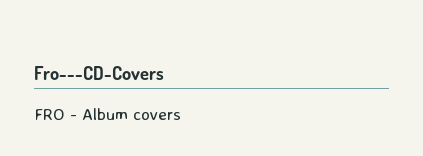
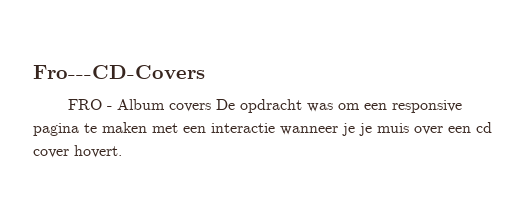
- FRO - Album covers
+ FRO - Album covers De opdracht was om een responsive pagina te maken met een interactie wanneer je je muis over een cd cover hovert.

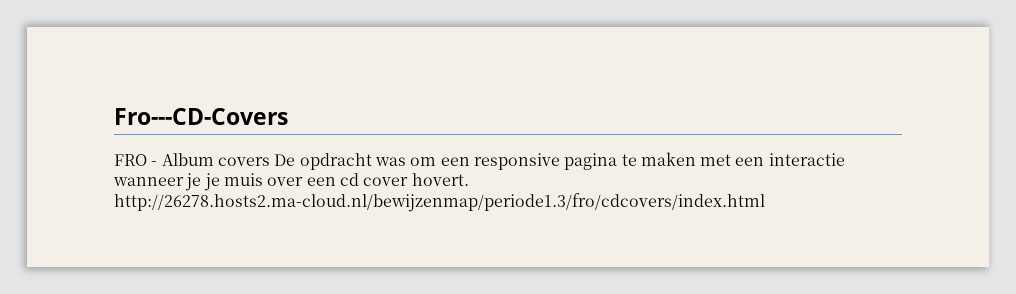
- FRO - Album covers De opdracht was om een responsive pagina te maken met een interactie wanneer je je muis over een cd cover hovert.
+ FRO - Album covers De opdracht was om een responsive pagina te maken met een interactie wanneer je je muis over een cd cover hovert. http://26278.hosts2.ma-cloud.nl/bewijzenmap/periode1.3/fro/cdcovers/index.html

